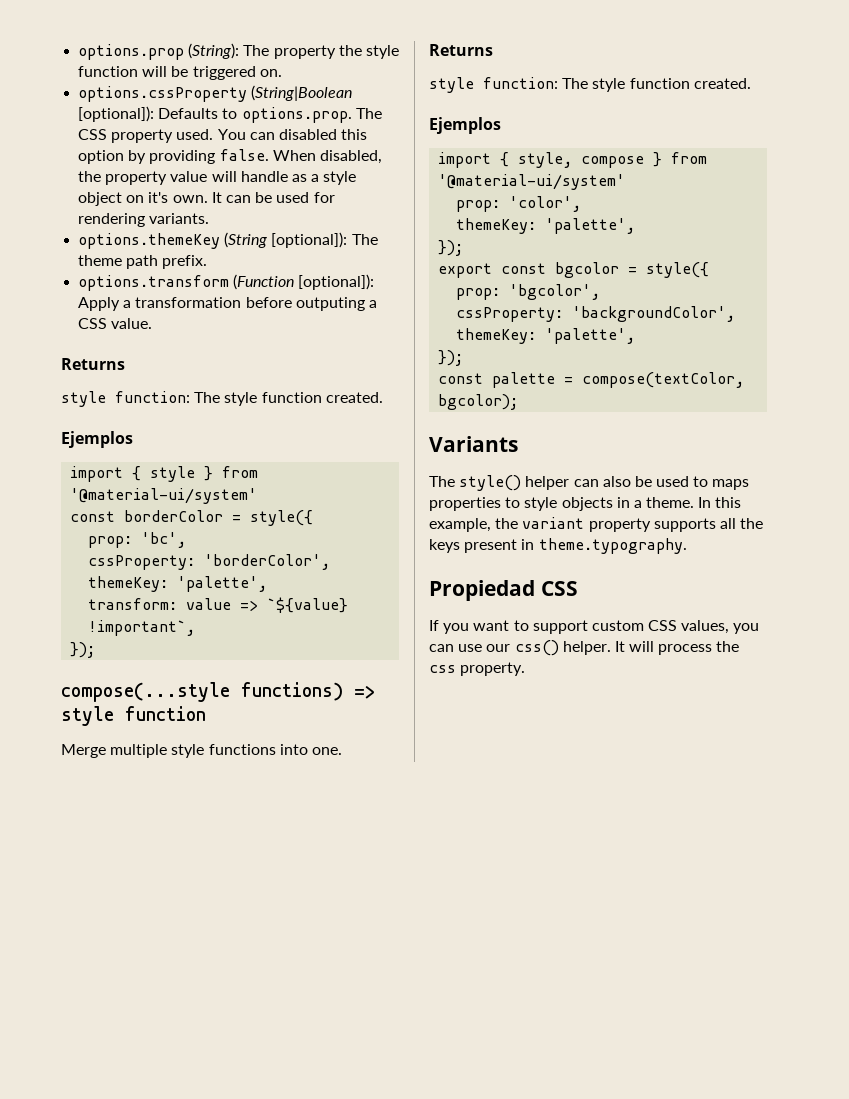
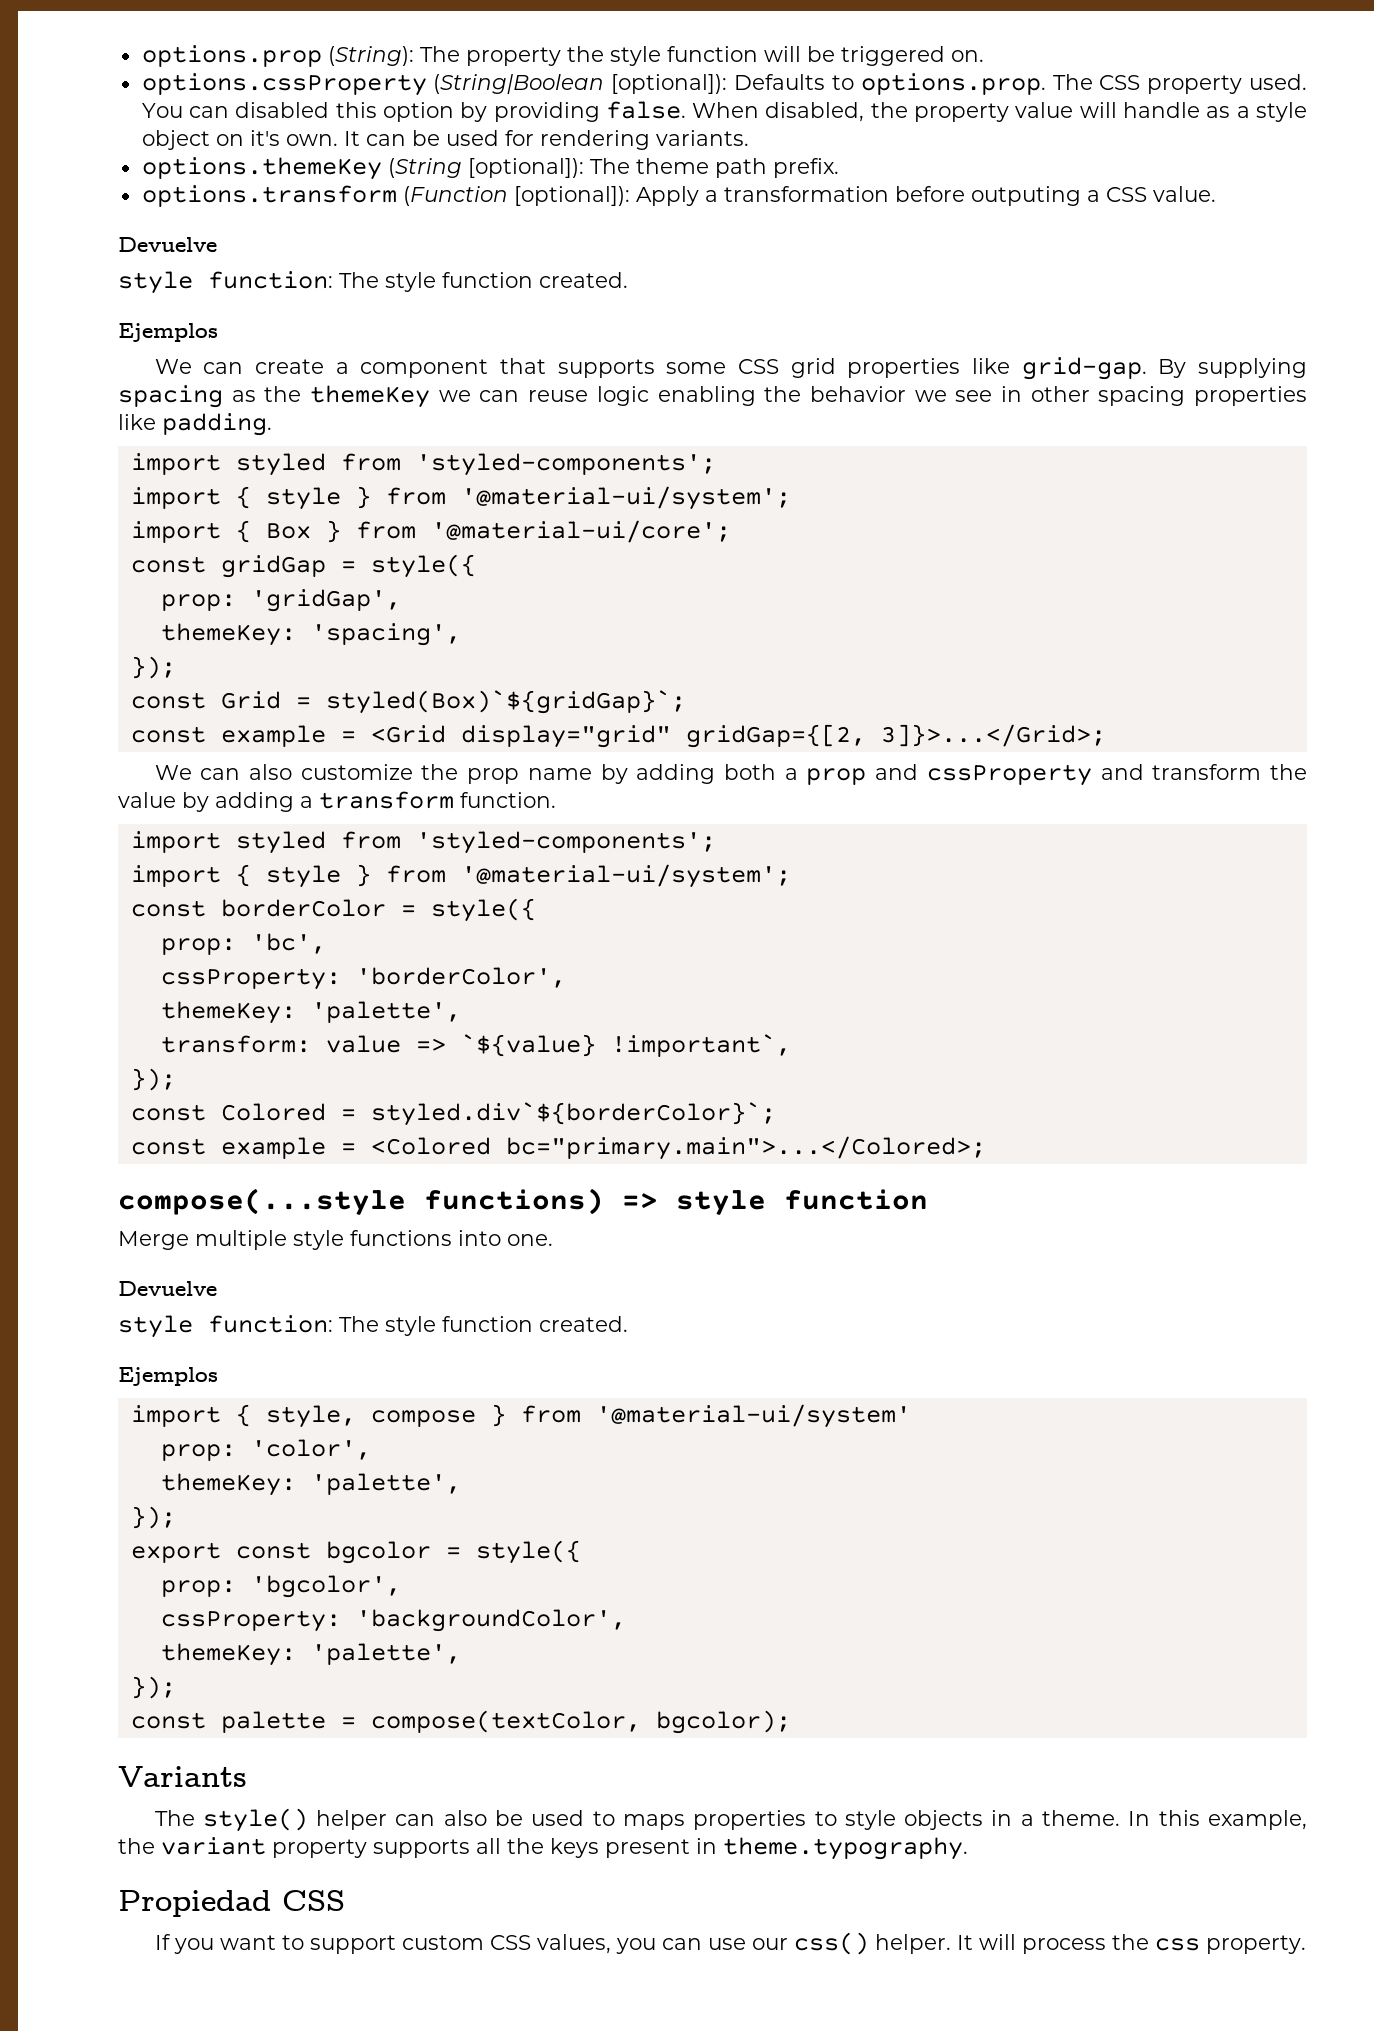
  options.transform (Function [optional]): Apply a transformation before outputing a CSS value.
- Returns
+ Devuelve
  style function: The style function created.
  Ejemplos
- import { style } from '@material-ui/system'
+ We can create a component that supports some CSS grid properties like grid-gap. By supplying spacing as the themeKey we can reuse logic enabling the behavior we see in other spacing properties like padding.
+ import styled from 'styled-components';
+ import { style } from '@material-ui/system';
+ import { Box } from '@material-ui/core';
+ const gridGap = style({
+ prop: 'gridGap',
+ themeKey: 'spacing',
+ });
+ const Grid = styled(Box)`${gridGap}`;
+ const example = <Grid display="grid" gridGap={[2, 3]}>...</Grid>;
+ We can also customize the prop name by adding both a prop and cssProperty and transform the value by adding a transform function.
+ import styled from 'styled-components';
+ import { style } from '@material-ui/system';
+ const Colored = styled.div`${borderColor}`;
+ const example = <Colored bc="primary.main">...</Colored>;
  Merge multiple style functions into one.
- Returns
+ Devuelve

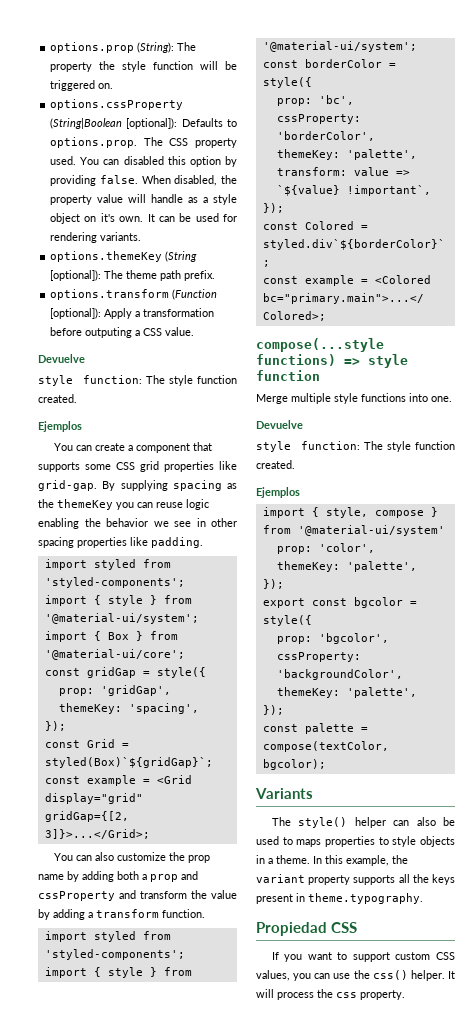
- We can create a component that supports some CSS grid properties like grid-gap.
+ You can create a component that supports some CSS grid properties like grid-gap.
- By supplying spacing as the themeKey we can reuse logic enabling the behavior we see in other spacing properties like padding.
+ By supplying spacing as the themeKey you can reuse logic enabling the behavior we see in other spacing properties like padding.
- We can also customize the prop name by adding both a prop and cssProperty and transform the value by adding a transform function.
+ You can also customize the prop name by adding both a prop and cssProperty and transform the value by adding a transform function.
- If you want to support custom CSS values, you can use our css() helper.
+ If you want to support custom CSS values, you can use the css() helper.

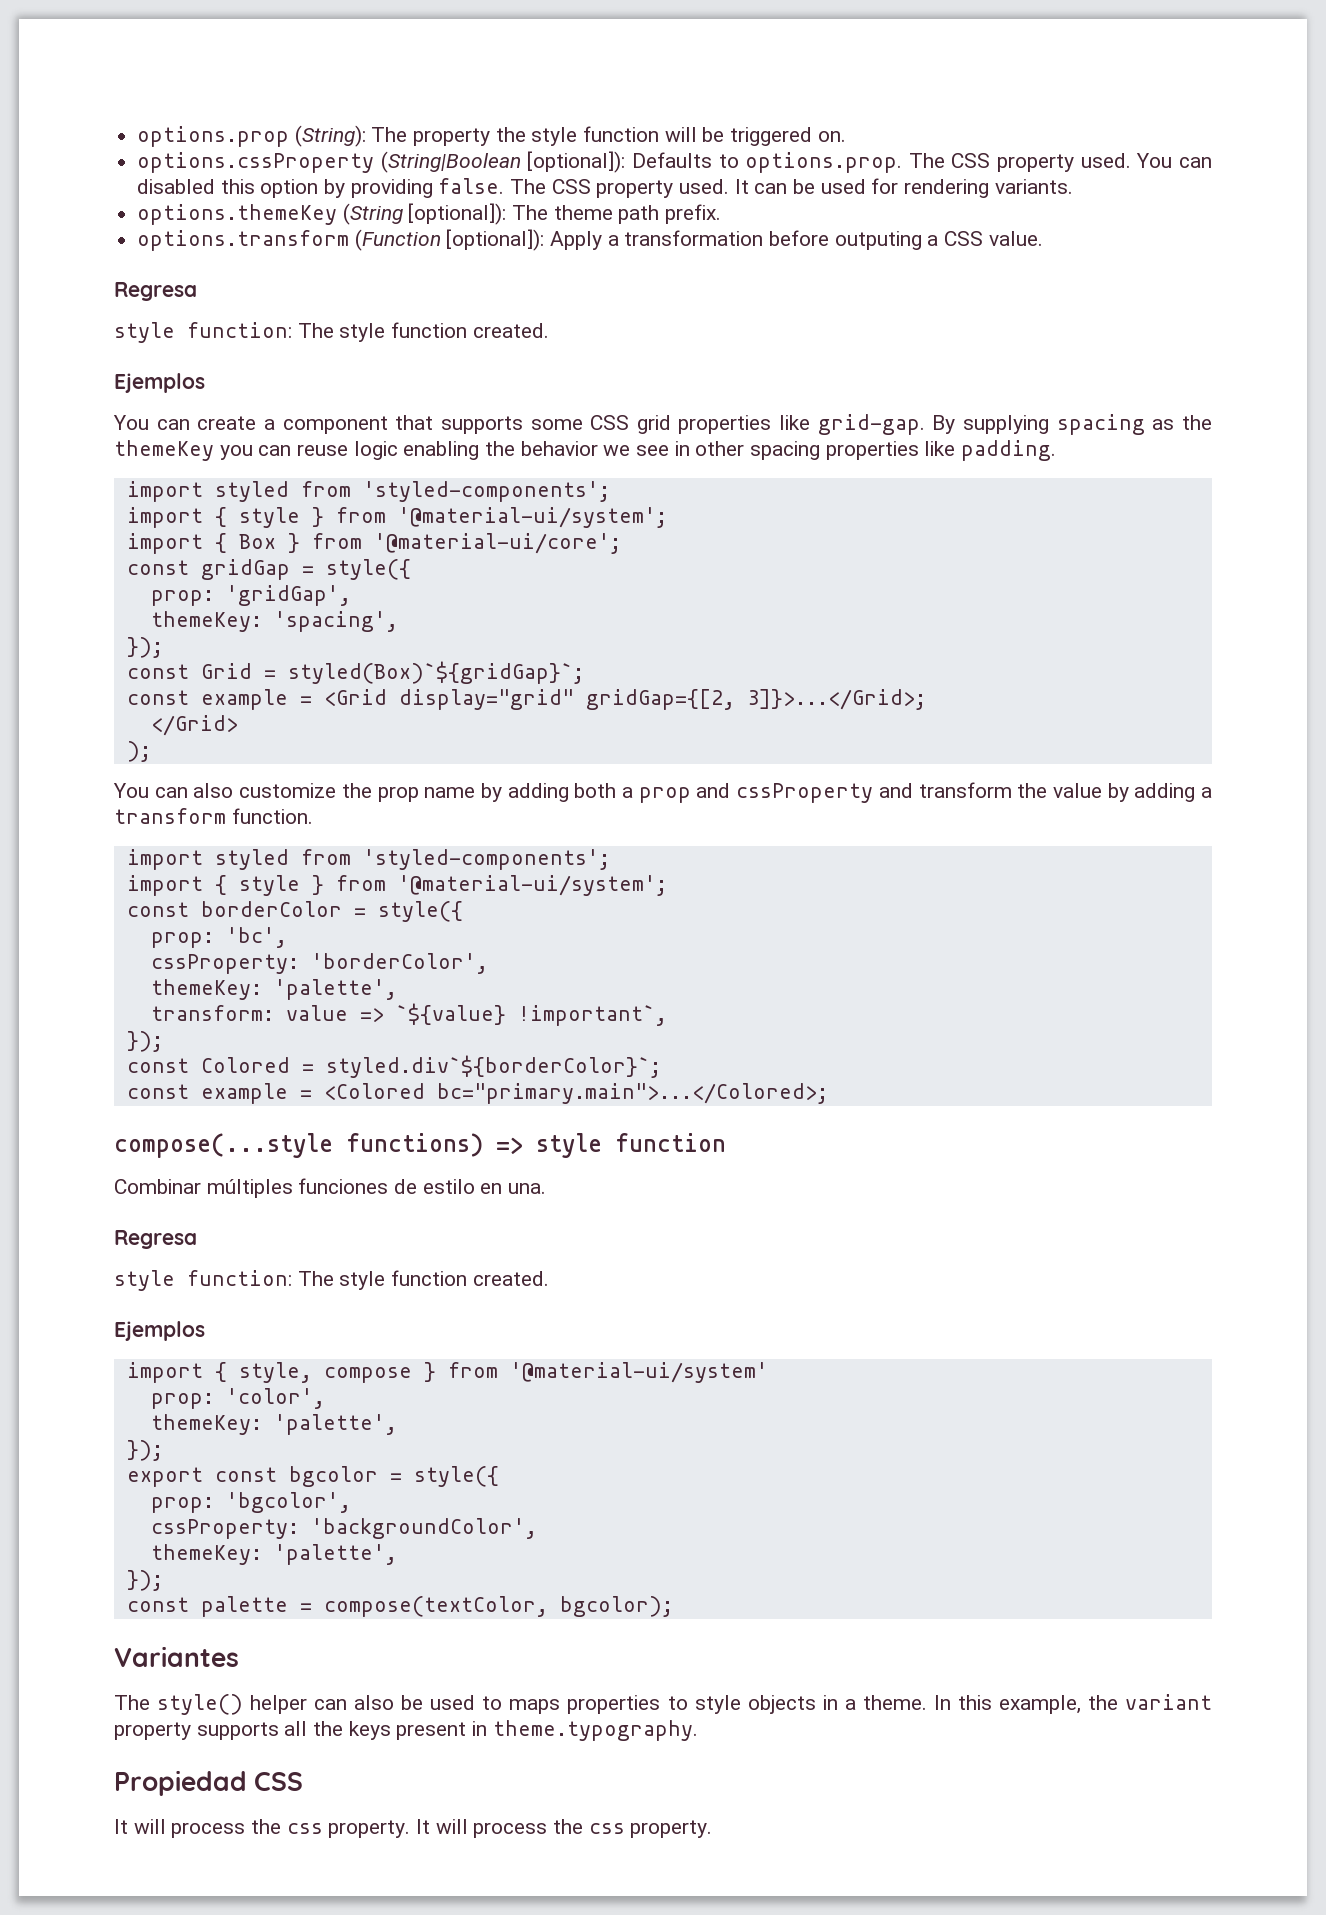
- You can disabled this option by providing false. When disabled, the property value will handle as a style object on it's own.
+ You can disabled this option by providing false. The CSS property used.
  options.transform (Function [optional]): Apply a transformation before outputing a CSS value.
- Devuelve
+ Regresa
+ </Grid>
+ );
- Merge multiple style functions into one.
- Devuelve
+ Combinar múltiples funciones de estilo en una.
+ Regresa
- Variants
+ Variantes
- If you want to support custom CSS values, you can use the css() helper. It will process the css property.
+ It will process the css property. It will process the css property.

